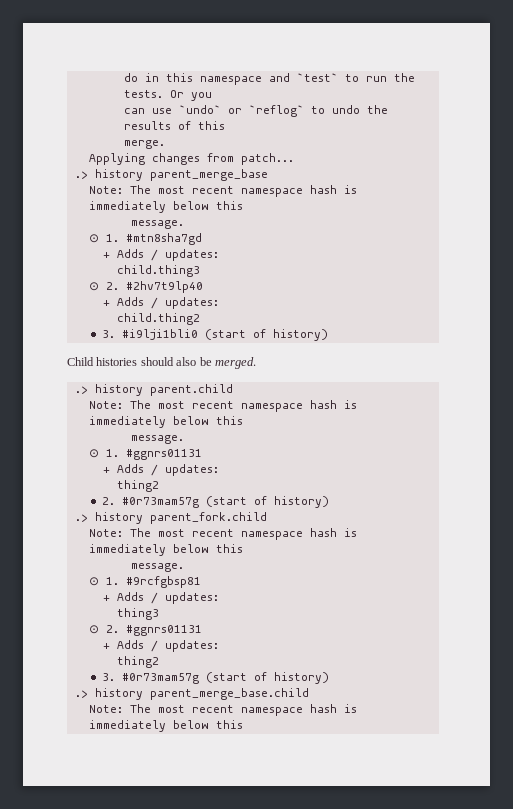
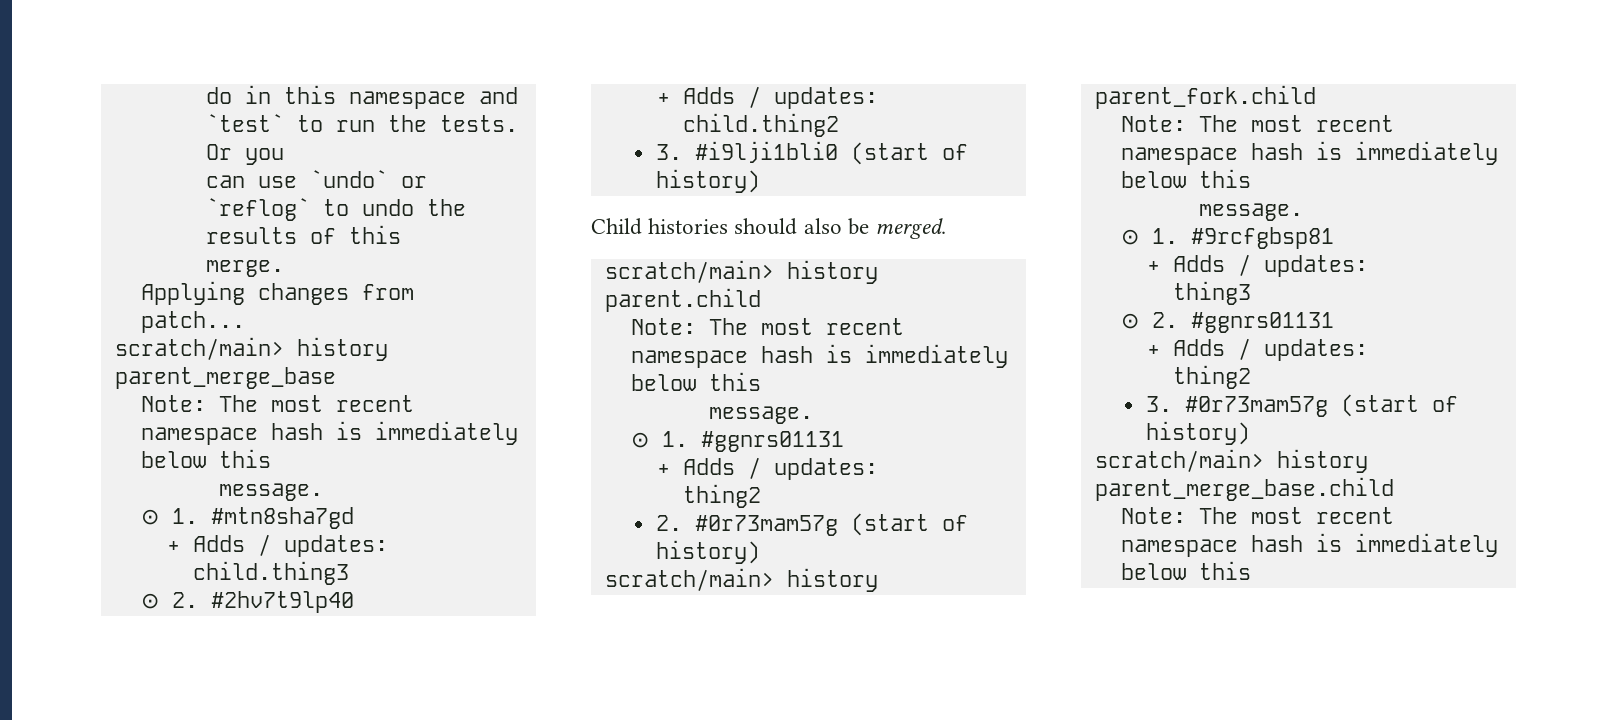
- .> history parent_merge_base
+ scratch/main> history parent_merge_base
- .> history parent.child
+ scratch/main> history parent.child
- .> history parent_fork.child
+ scratch/main> history parent_fork.child
- .> history parent_merge_base.child
+ scratch/main> history parent_merge_base.child

